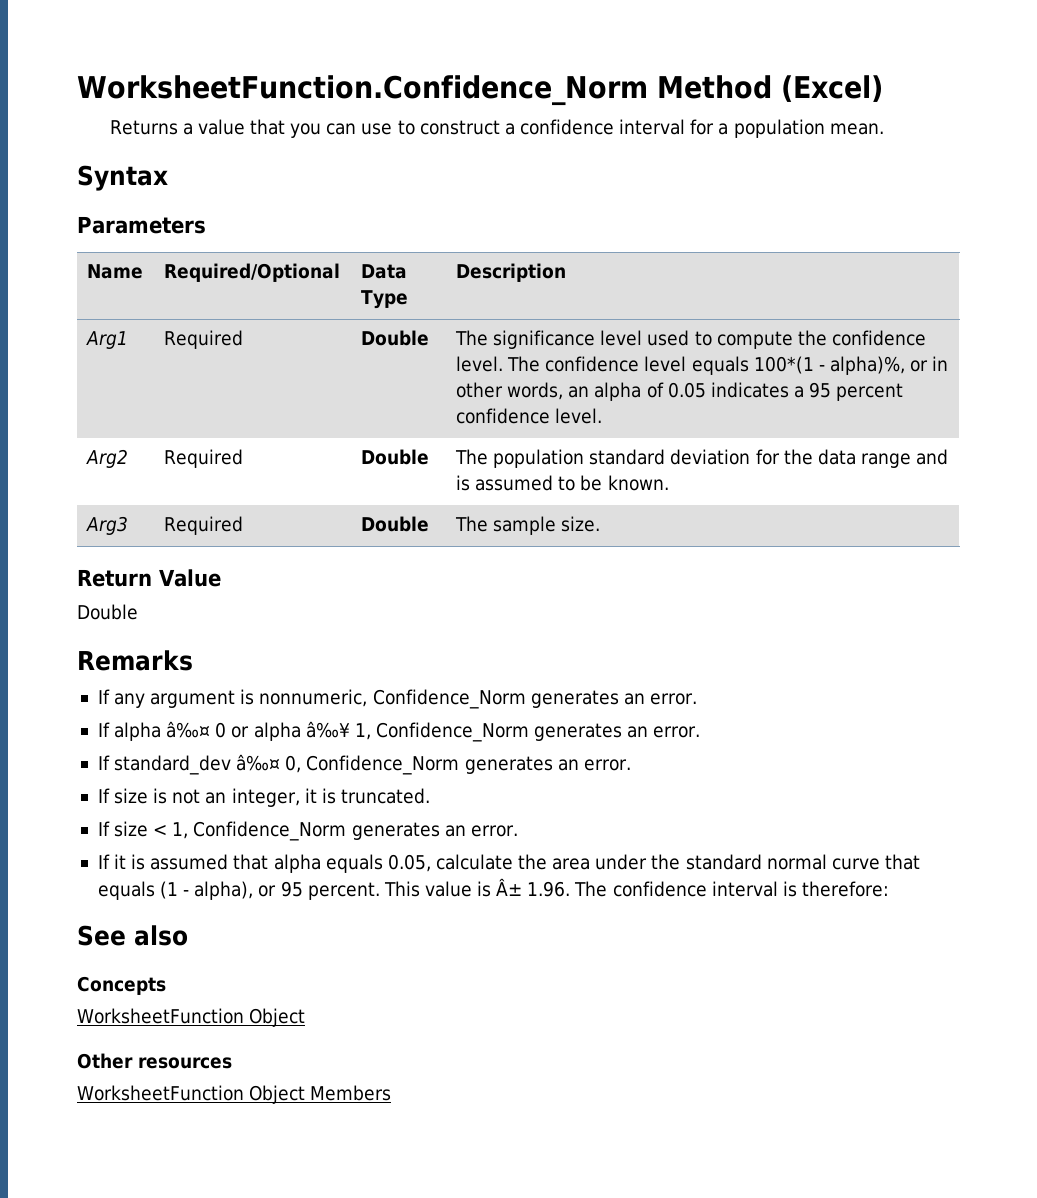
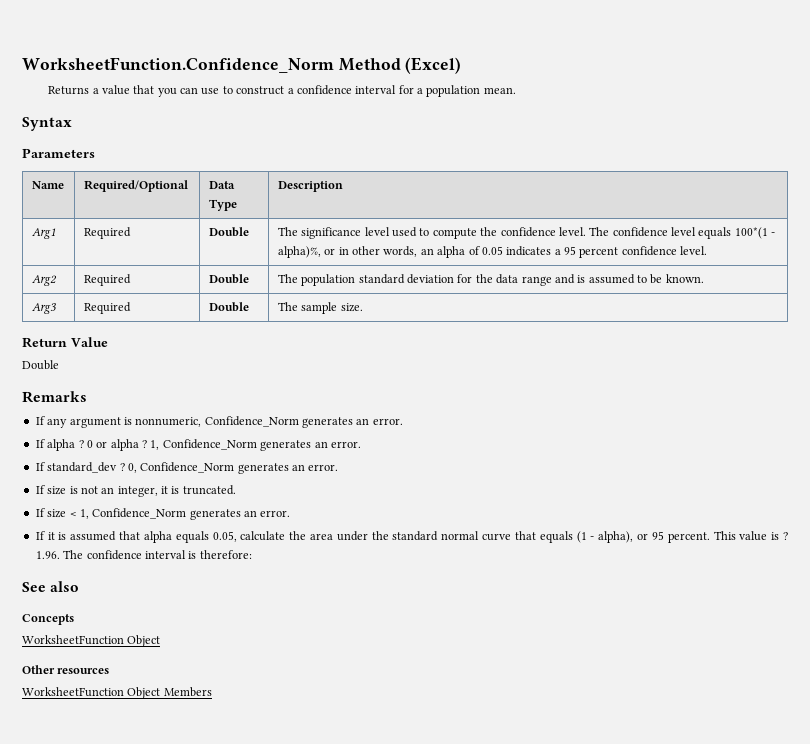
- If alpha â‰¤ 0 or alpha â‰¥ 1, Confidence_Norm generates an error.
+ If alpha ? 0 or alpha ? 1, Confidence_Norm generates an error.
- If standard_dev â‰¤ 0, Confidence_Norm generates an error.
+ If standard_dev ? 0, Confidence_Norm generates an error.
- This value is Â± 1.96. The confidence interval is therefore:
+ This value is ? 1.96. The confidence interval is therefore:

